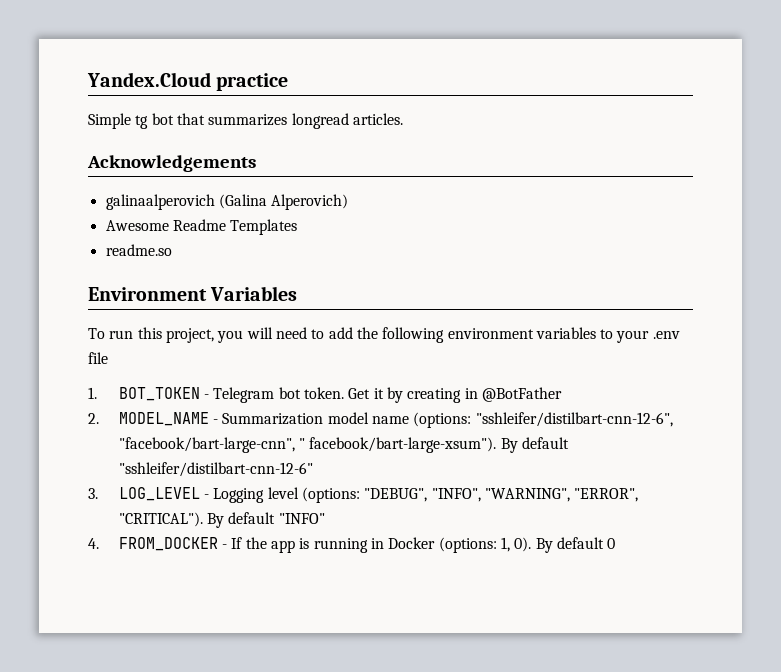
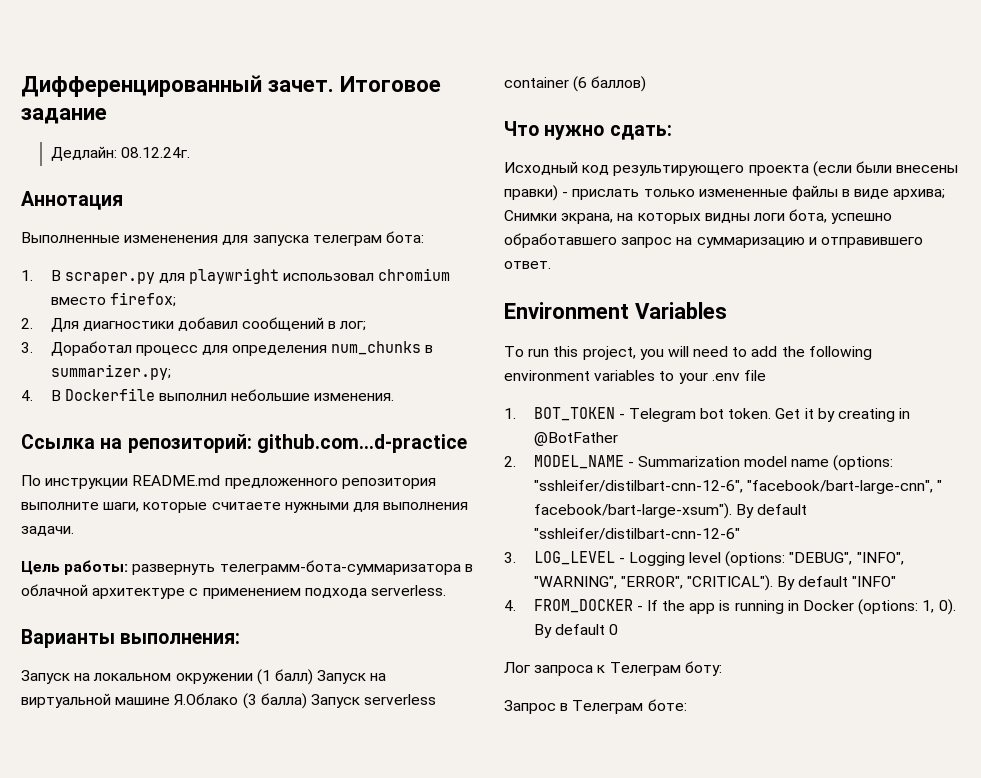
- Yandex.Cloud practice
- Simple tg bot that summarizes longread articles.
- Acknowledgements
- galinaalperovich (Galina Alperovich)
- Awesome Readme Templates
- readme.so
+ Дифференцированный зачет. Итоговое задание
+ Дедлайн: 08.12.24г.
+ Аннотация
+ Выполненные измененения для запуска телеграм бота:
+ 1. В scraper.py для playwright использовал chromium вместо firefox;
+ 2. Для диагностики добавил сообщений в лог;
+ 3. Доработал процесс для определения num_chunks в summarizer.py;
+ 4. В Dockerfile выполнил небольшие изменения.
+ Ссылка на репозиторий: github.com...d-practice
+ По инструкции README.md предложенного репозитория выполните шаги, которые считаете нужными для выполнения задачи.
+ Цель работы: развернуть телеграмм-бота-суммаризатора в облачной архитектуре с применением подхода serverless.
+ Варианты выполнения:
+ Запуск на локальном окружении (1 балл) Запуск на виртуальной машине Я.Облако (3 балла) Запуск serverless container (6 баллов)
+ Что нужно сдать:
+ Исходный код результирующего проекта (если были внесены правки) - прислать только измененные файлы в виде архива; Снимки экрана, на которых видны логи бота, успешно обработавшего запрос на суммаризацию и отправившего ответ.
+ Лог запроса к Телеграм боту:
+ Запрос в Телеграм боте:

